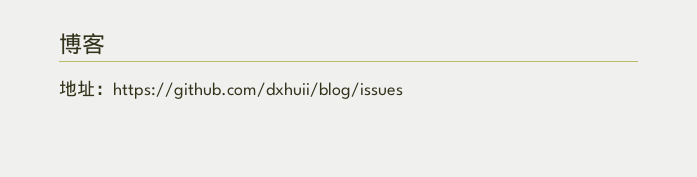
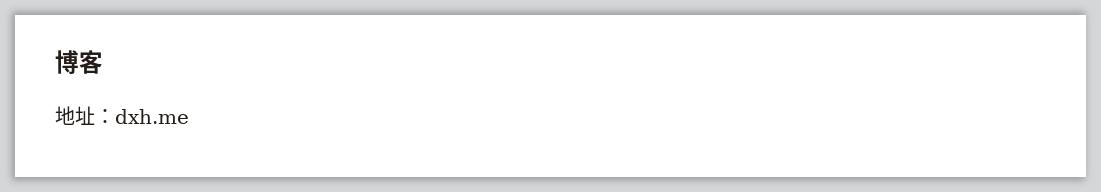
- 地址：https://github.com/dxhuii/blog/issues
+ 地址：dxh.me

